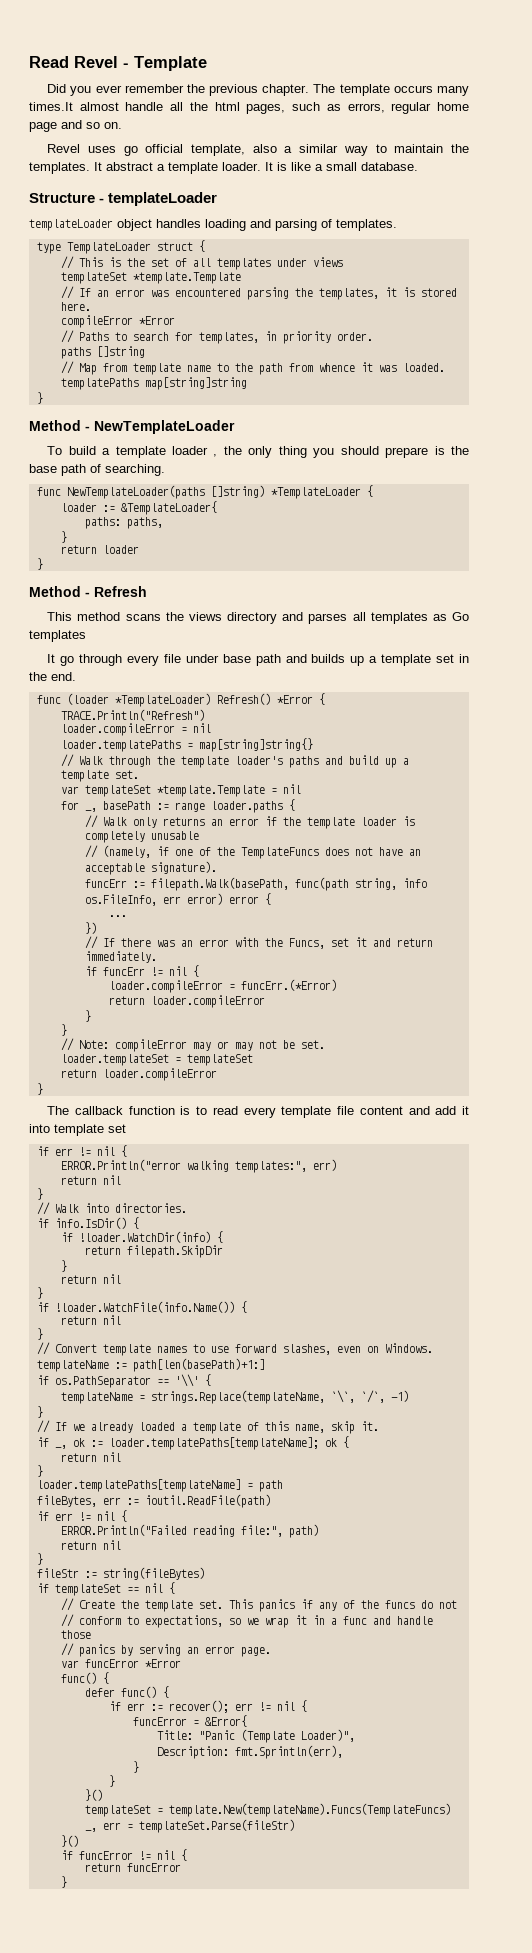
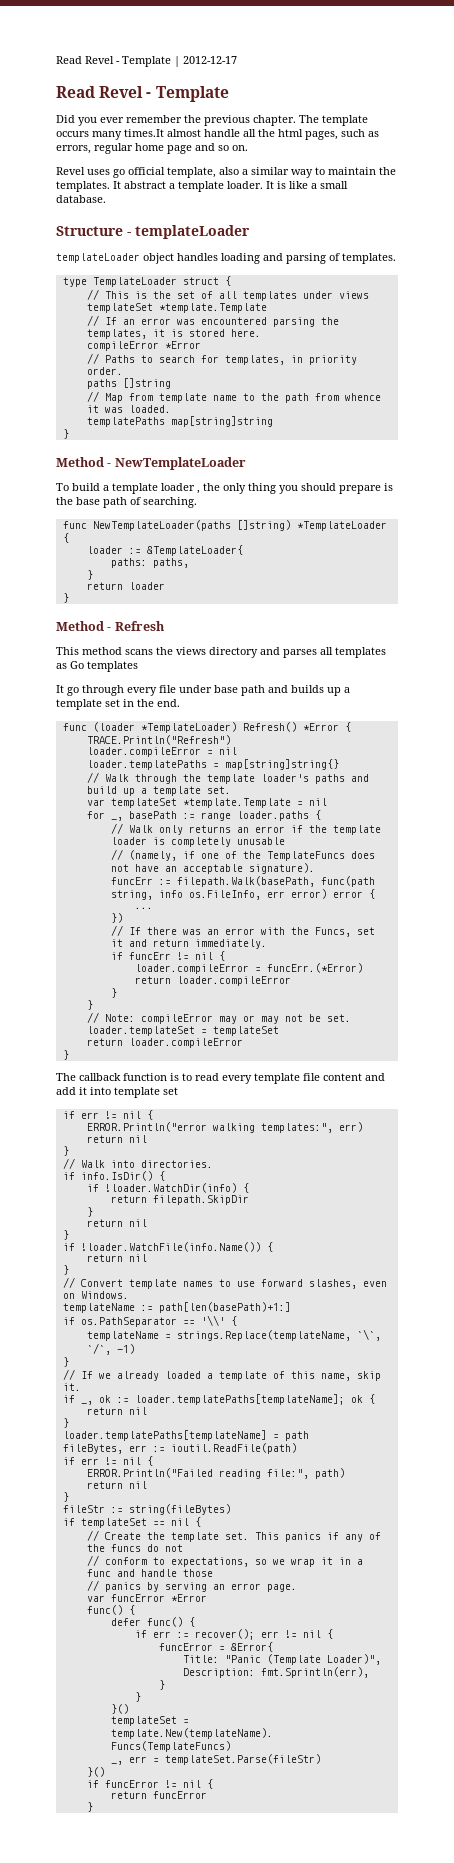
+ Read Revel - Template | 2012-12-17

